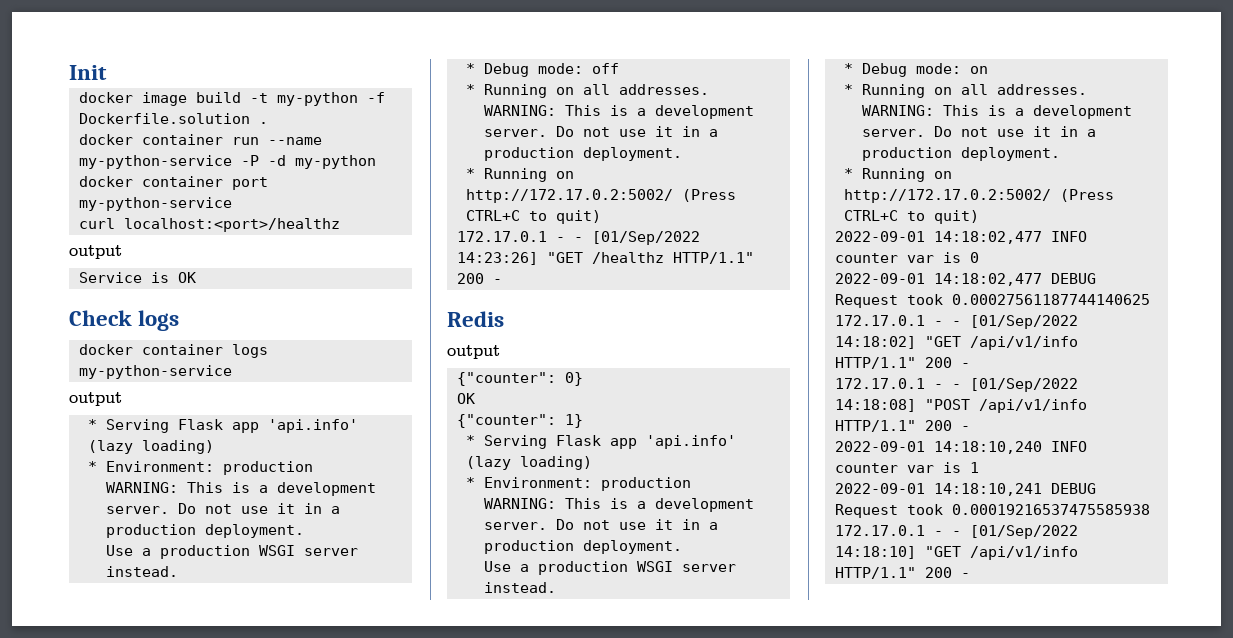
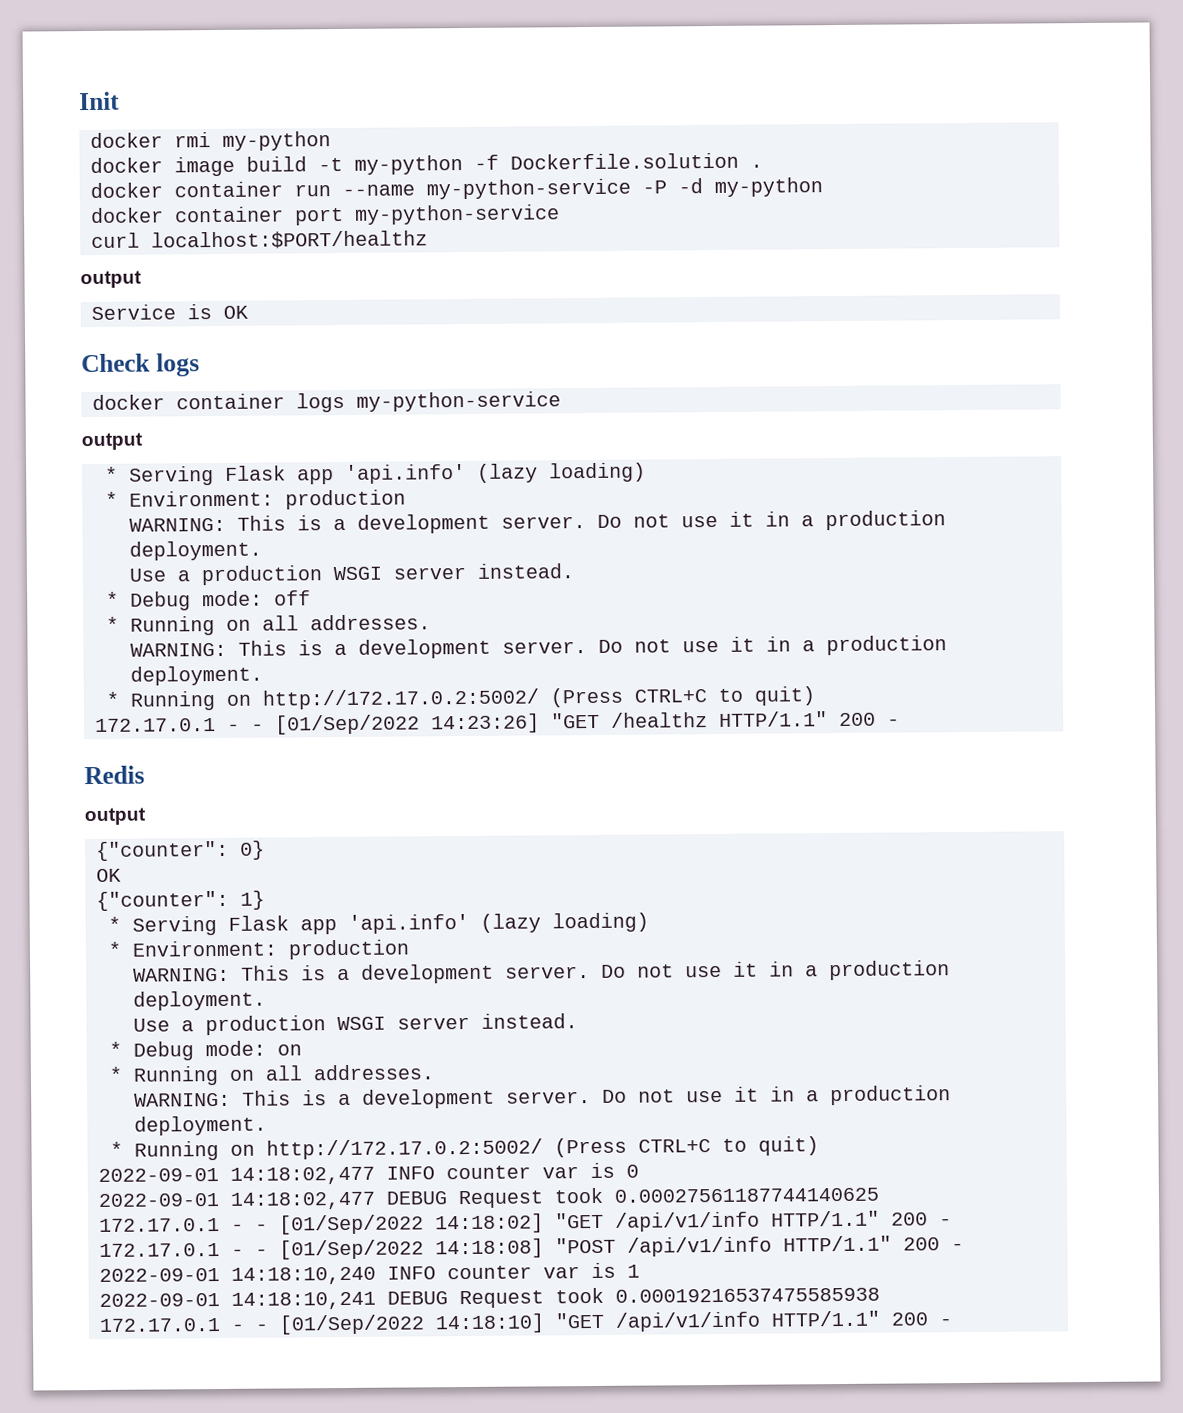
+ docker rmi my-python
- curl localhost:<port>/healthz
+ curl localhost:$PORT/healthz

